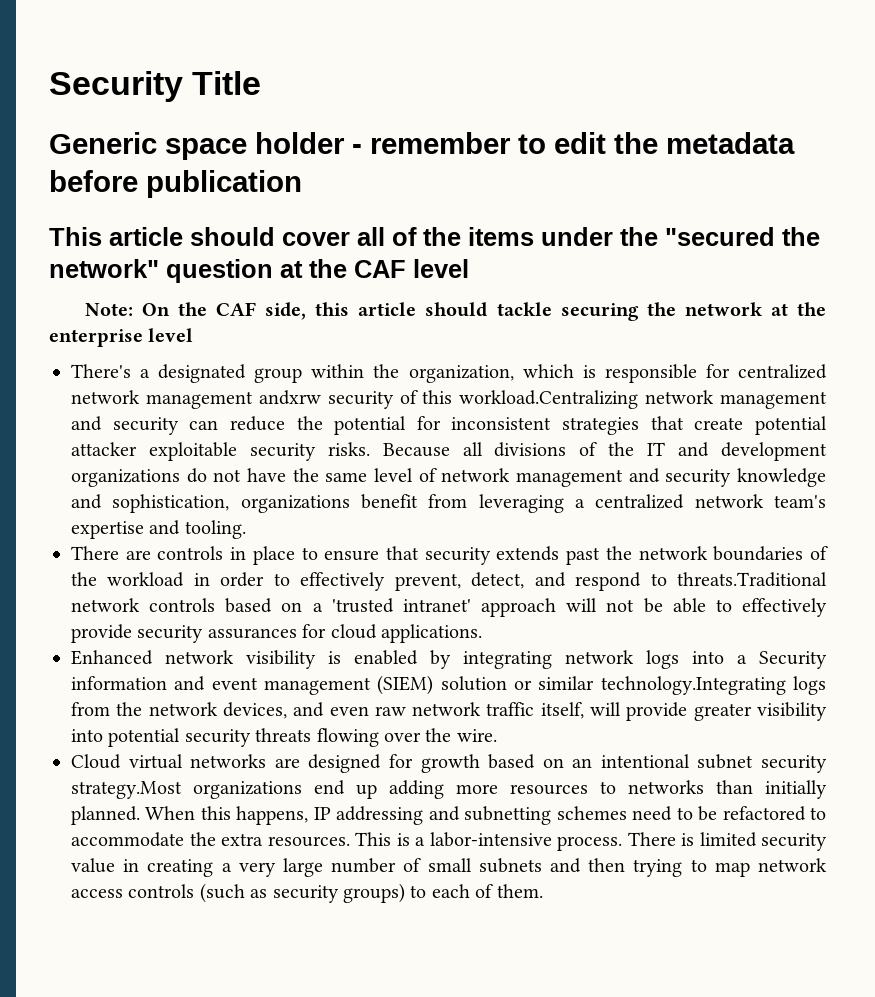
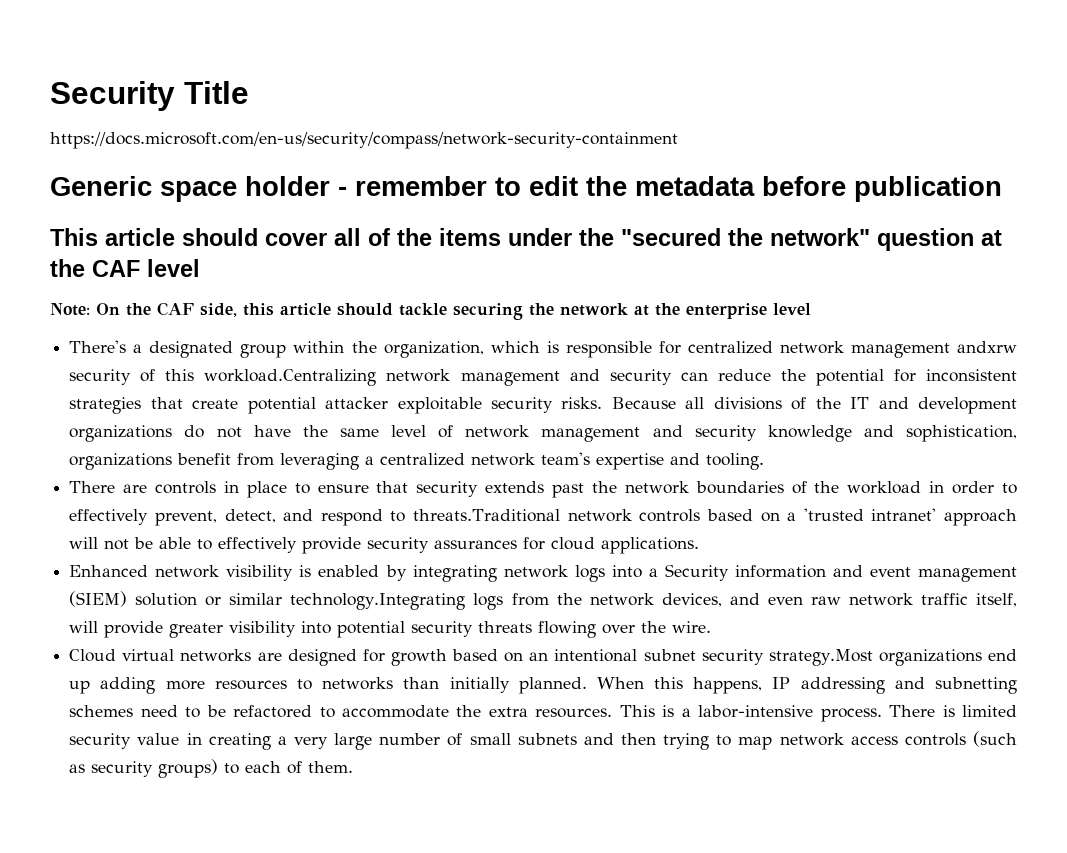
+ https://docs.microsoft.com/en-us/security/compass/network-security-containment

